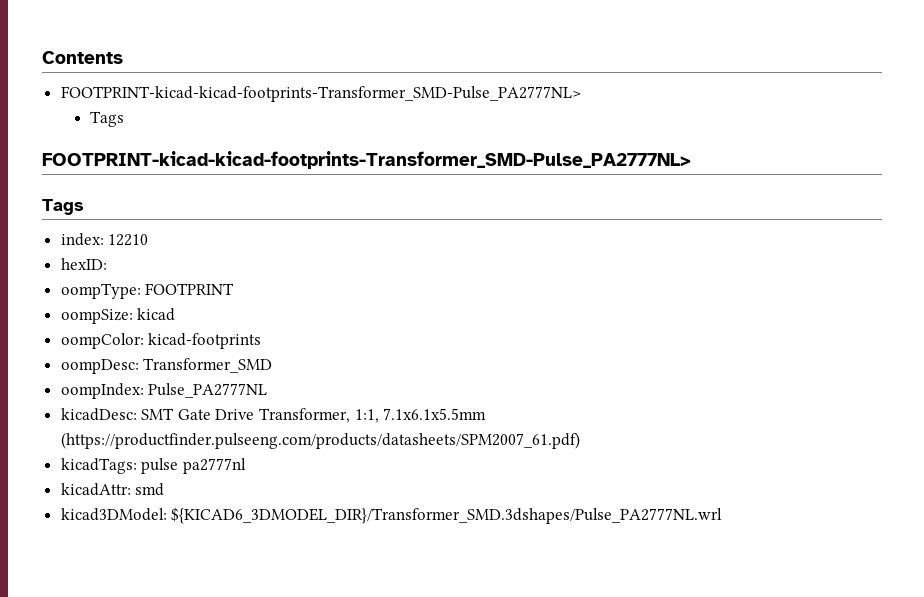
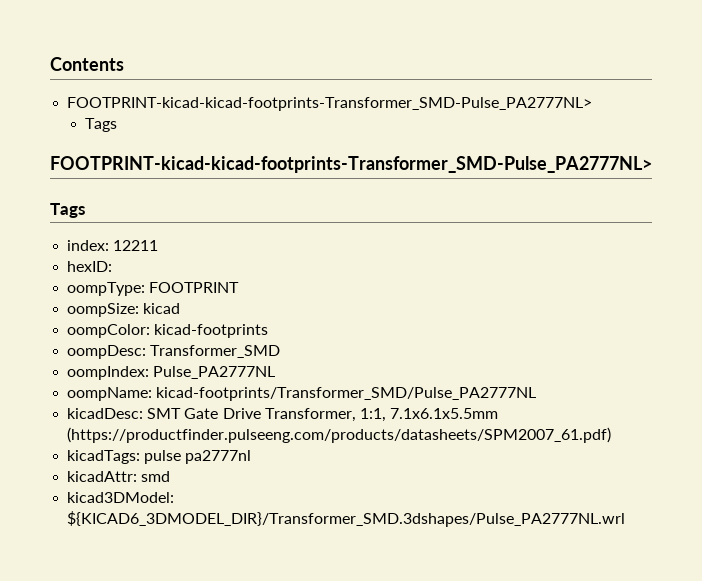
- index: 12210
+ index: 12211
+ oompName: kicad-footprints/Transformer_SMD/Pulse_PA2777NL

